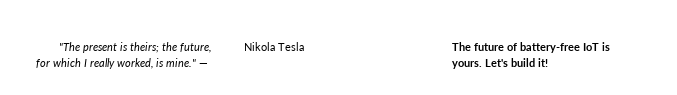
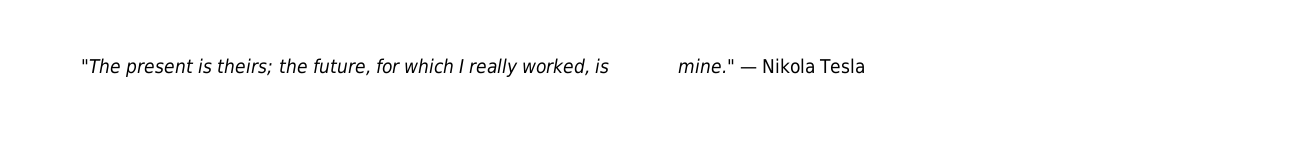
- The future of battery-free IoT is yours. Let's build it!

